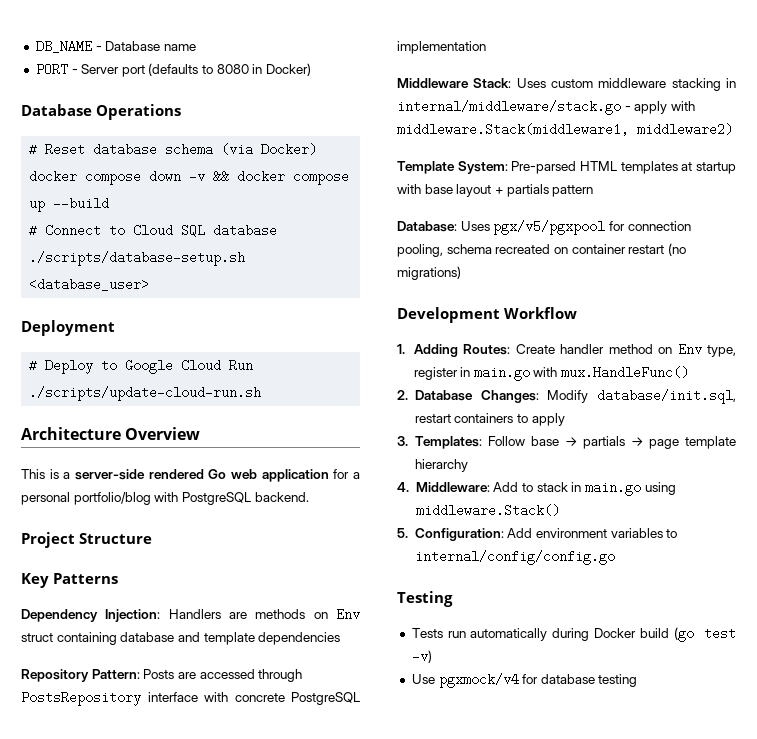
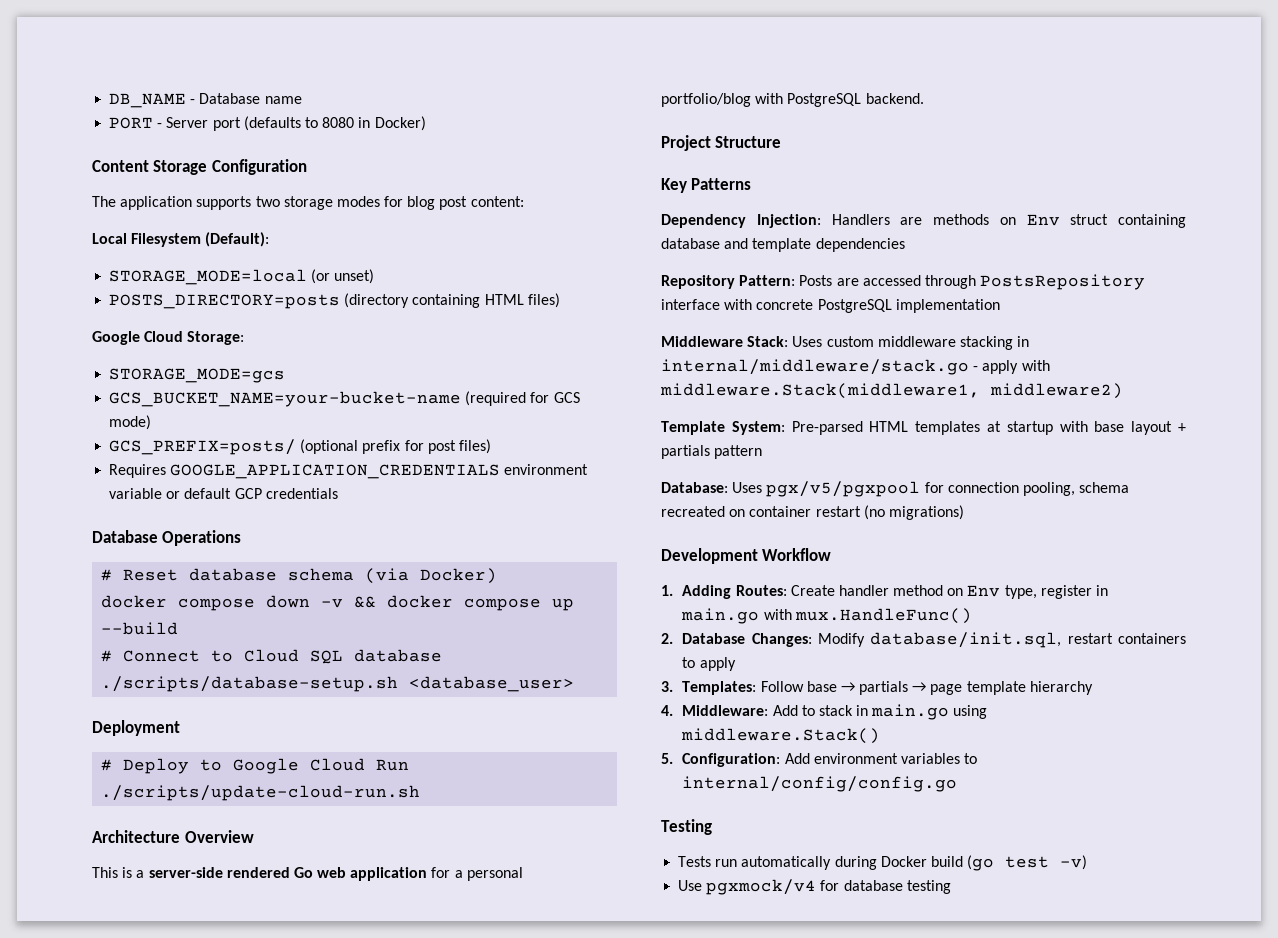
+ Content Storage Configuration
+ The application supports two storage modes for blog post content:
+ Local Filesystem (Default):
+ STORAGE_MODE=local (or unset)
+ POSTS_DIRECTORY=posts (directory containing HTML files)
+ Google Cloud Storage:
+ STORAGE_MODE=gcs
+ GCS_BUCKET_NAME=your-bucket-name (required for GCS mode)
+ GCS_PREFIX=posts/ (optional prefix for post files)
+ Requires GOOGLE_APPLICATION_CREDENTIALS environment variable or default GCP credentials

